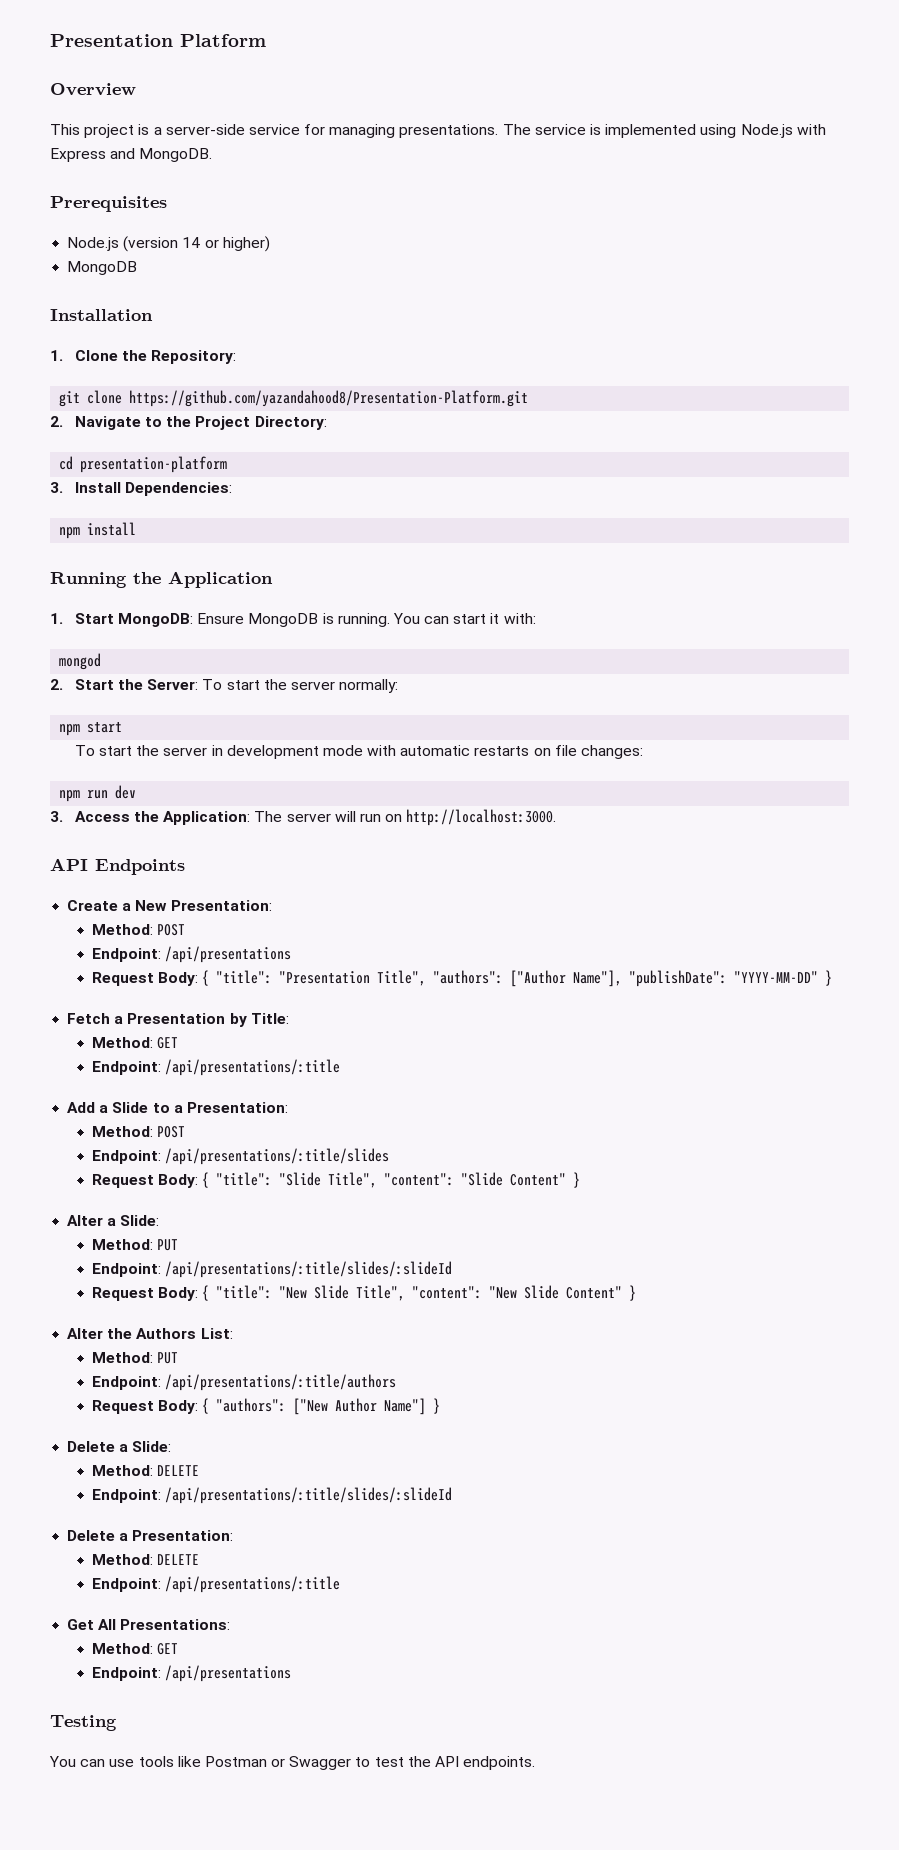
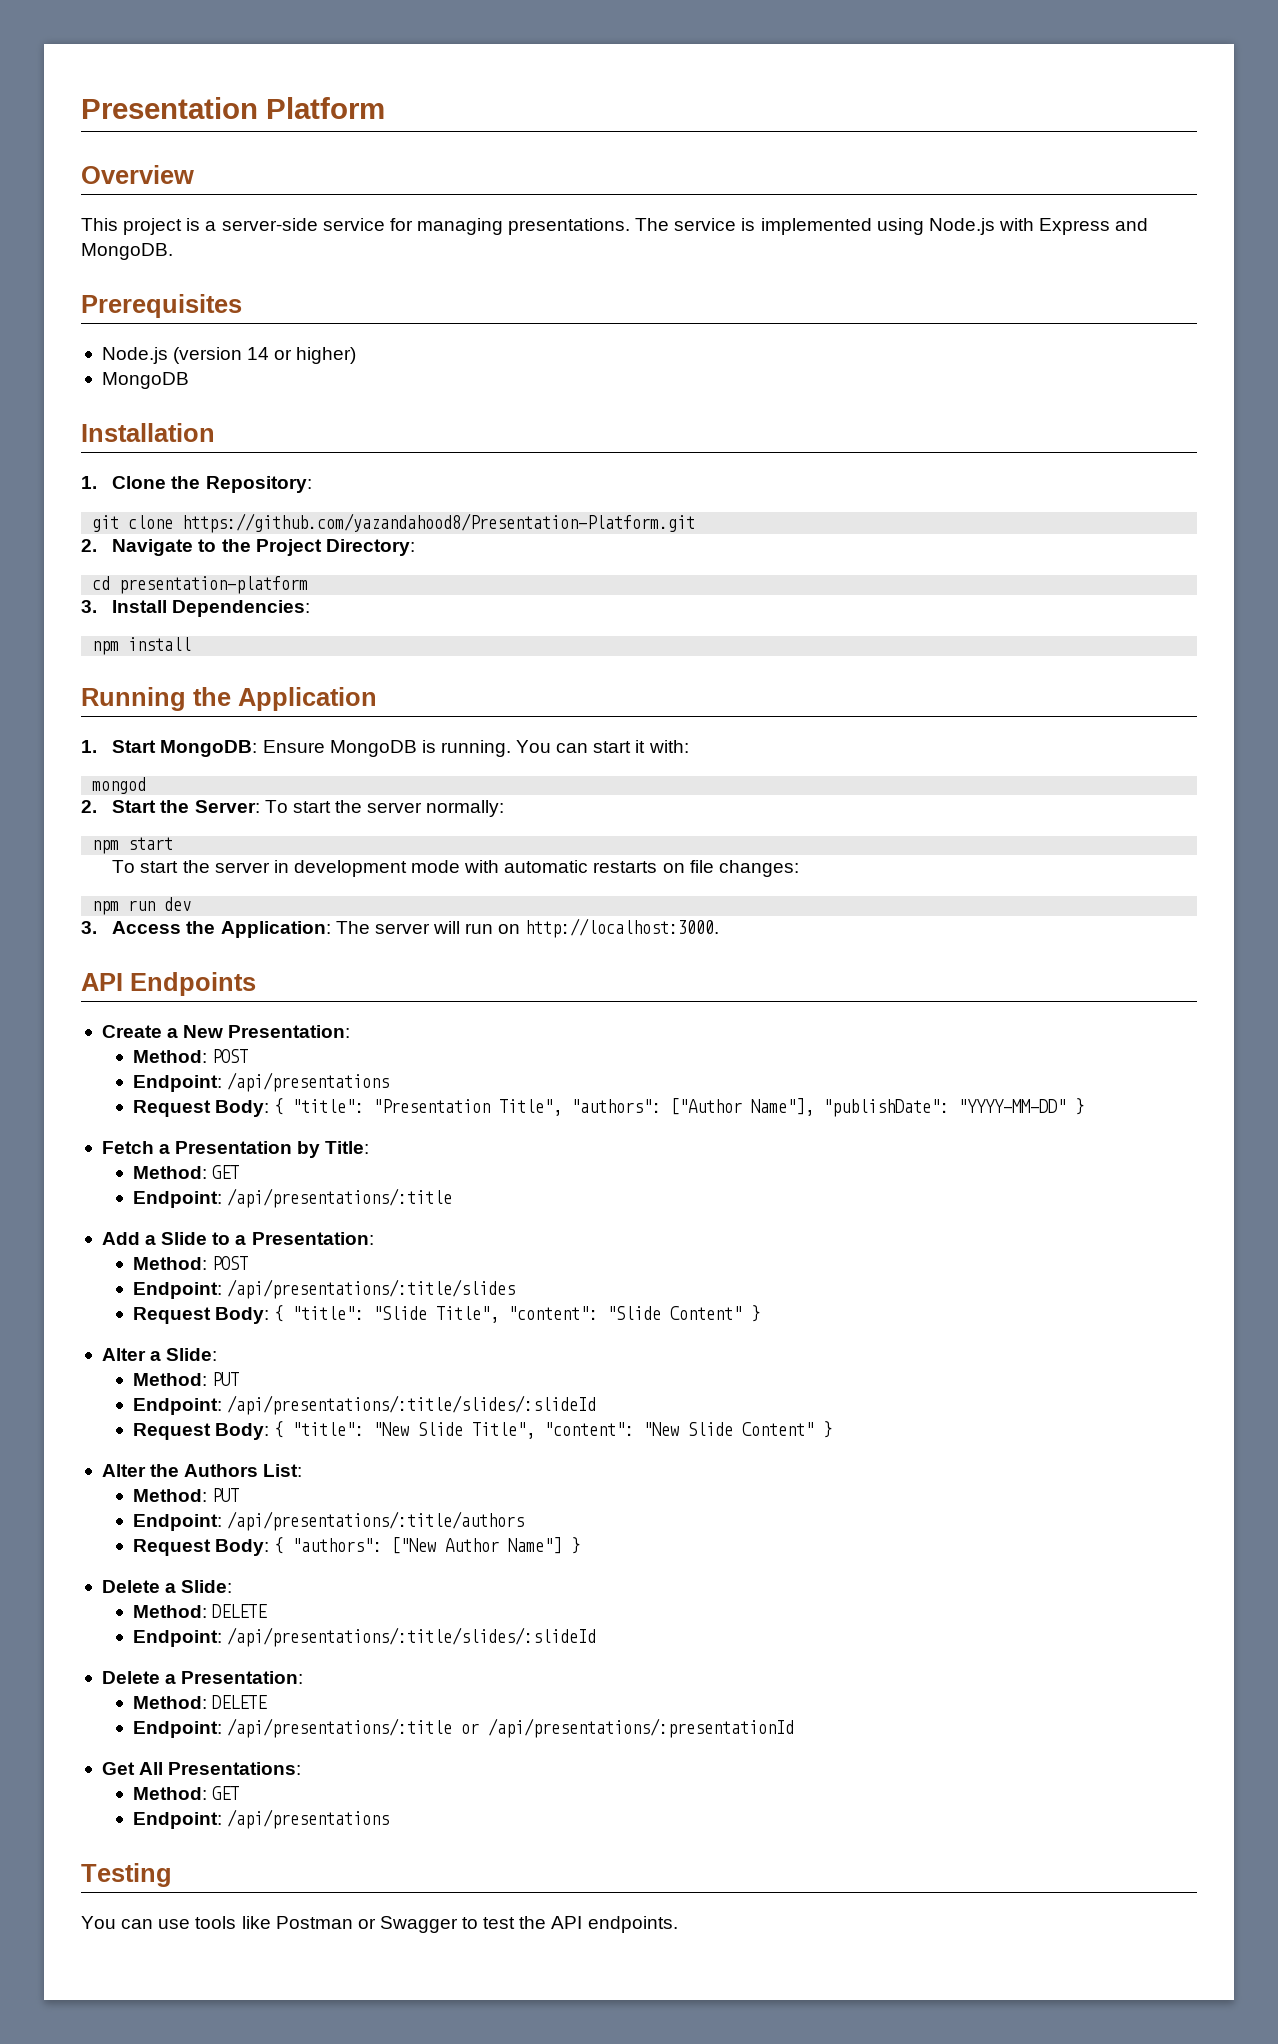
  Delete a Presentation:
  Method: DELETE
- Endpoint: /api/presentations/:title
+ Endpoint: /api/presentations/:title or /api/presentations/:presentationId

